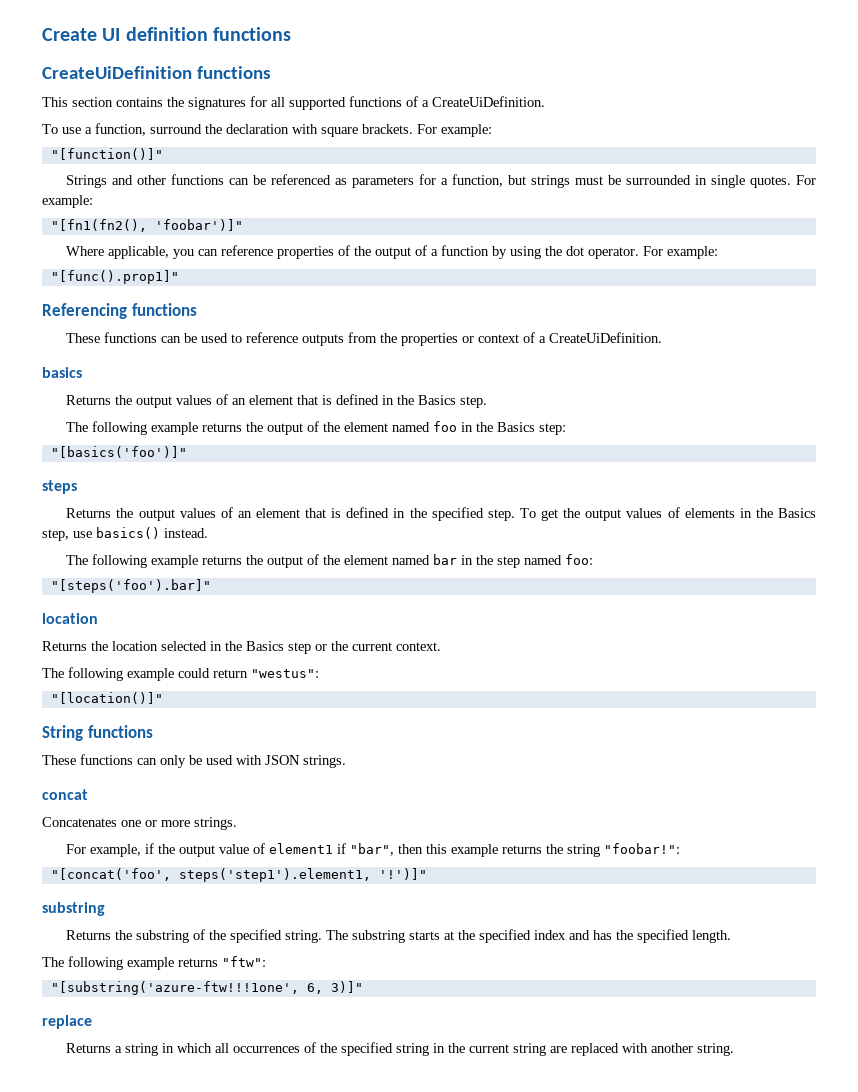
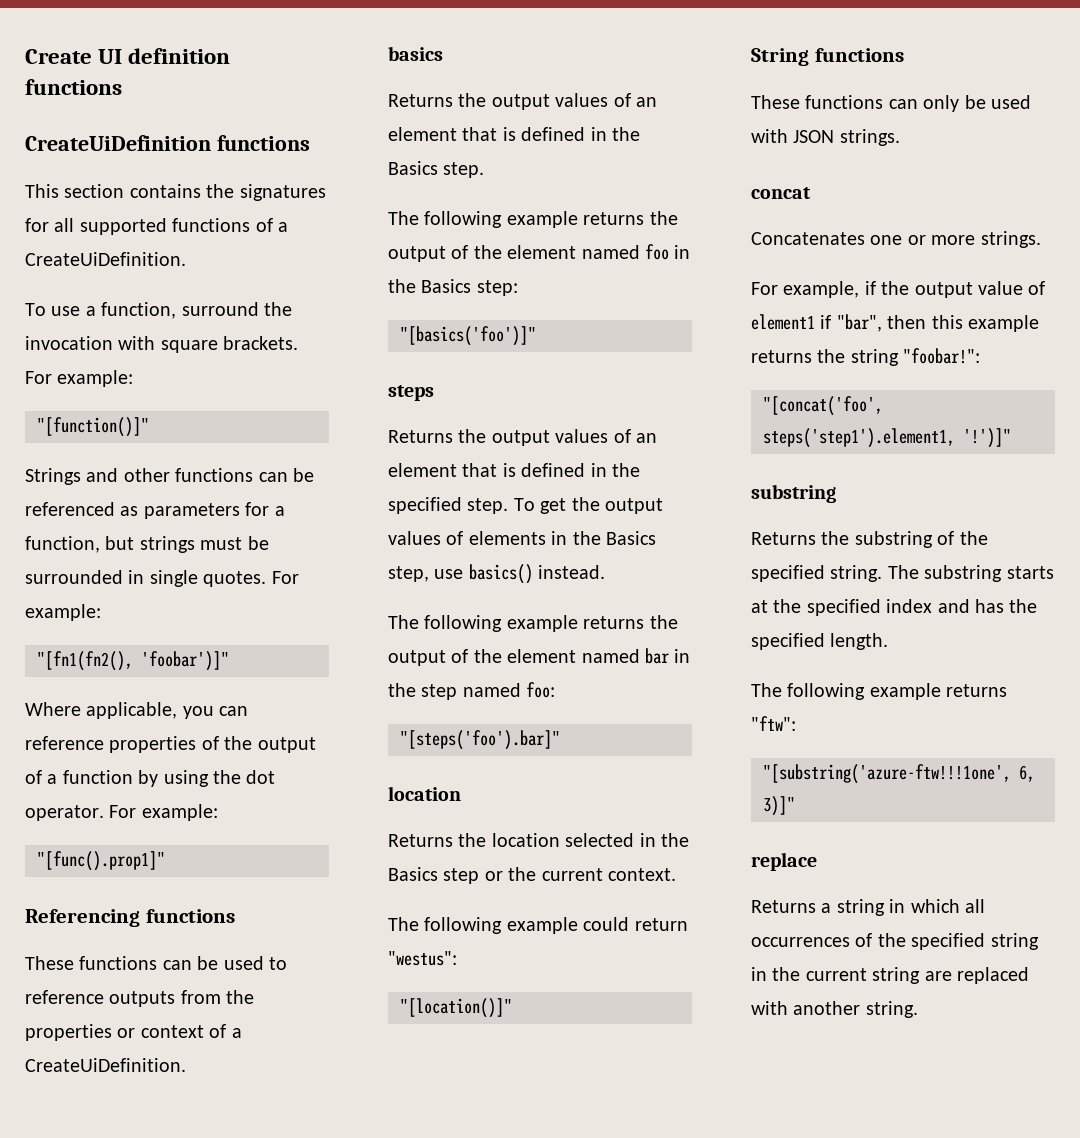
- To use a function, surround the declaration with square brackets.
+ To use a function, surround the invocation with square brackets.

